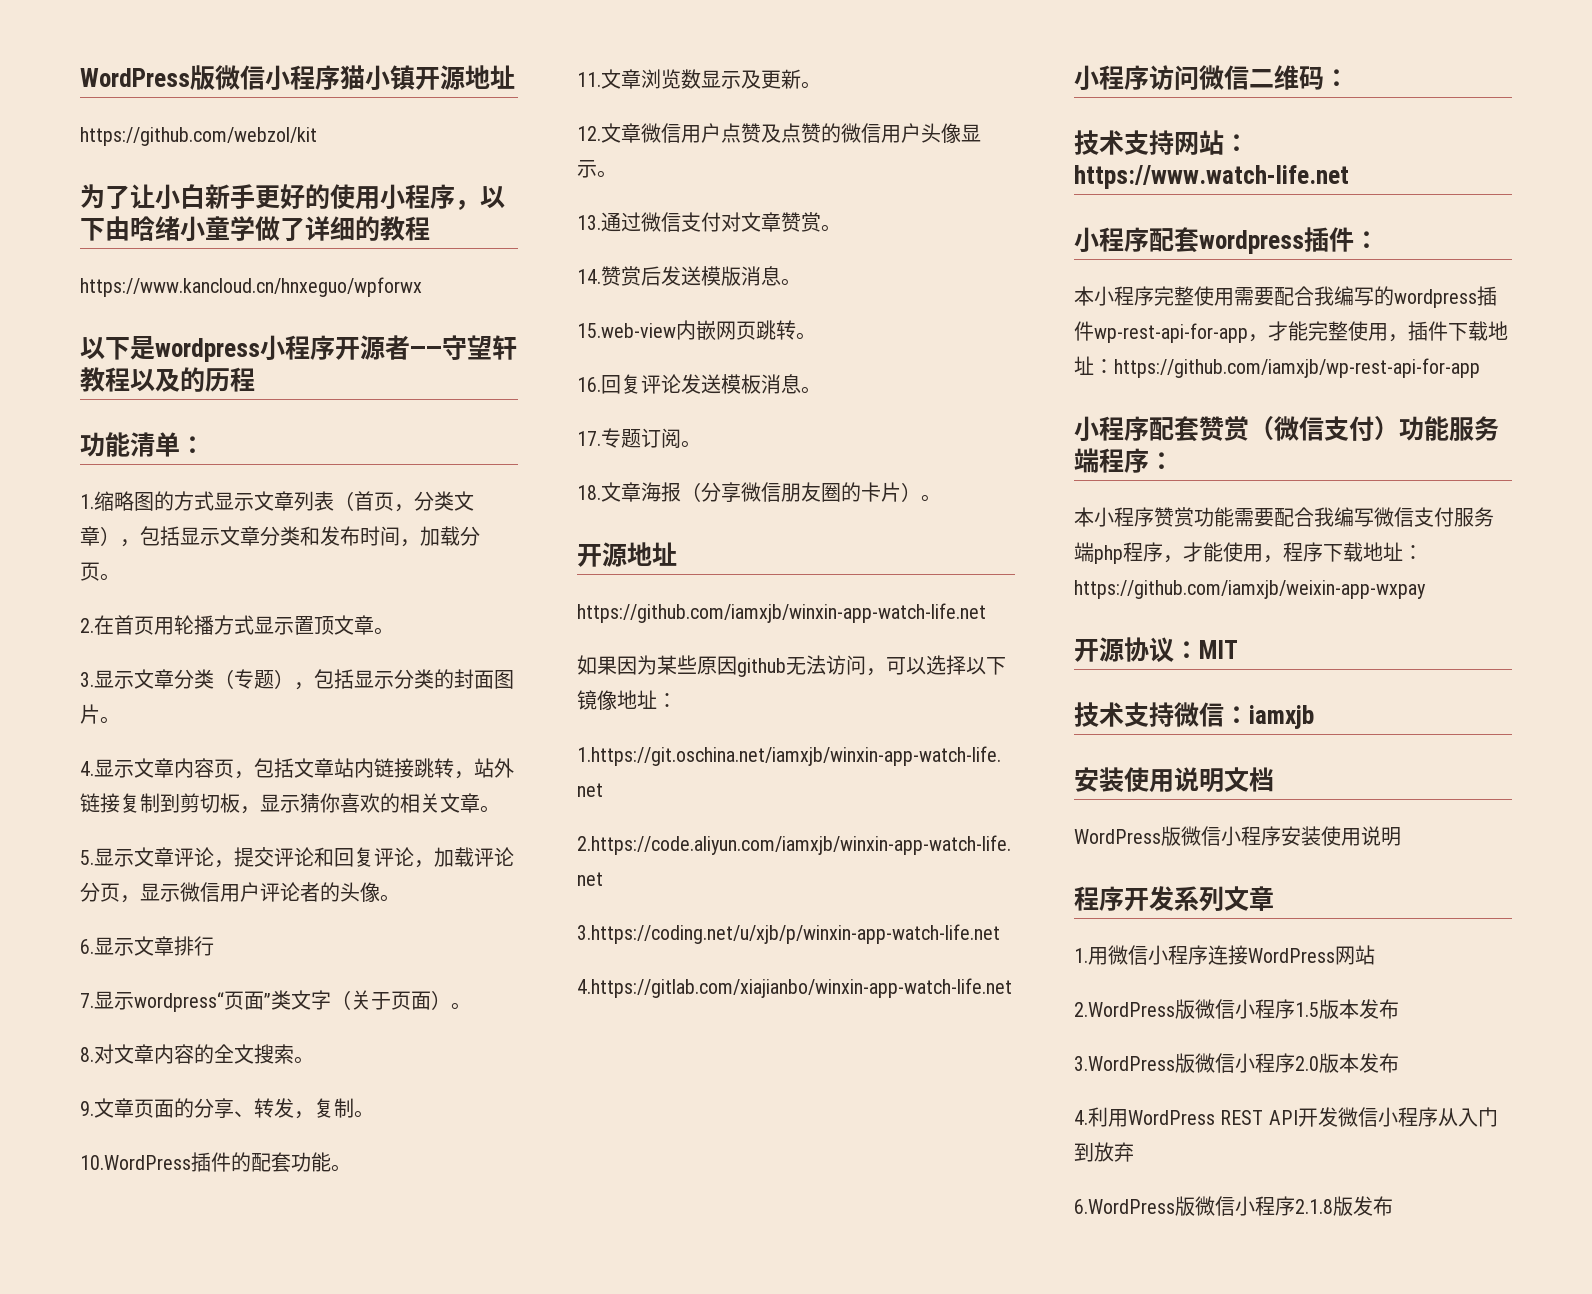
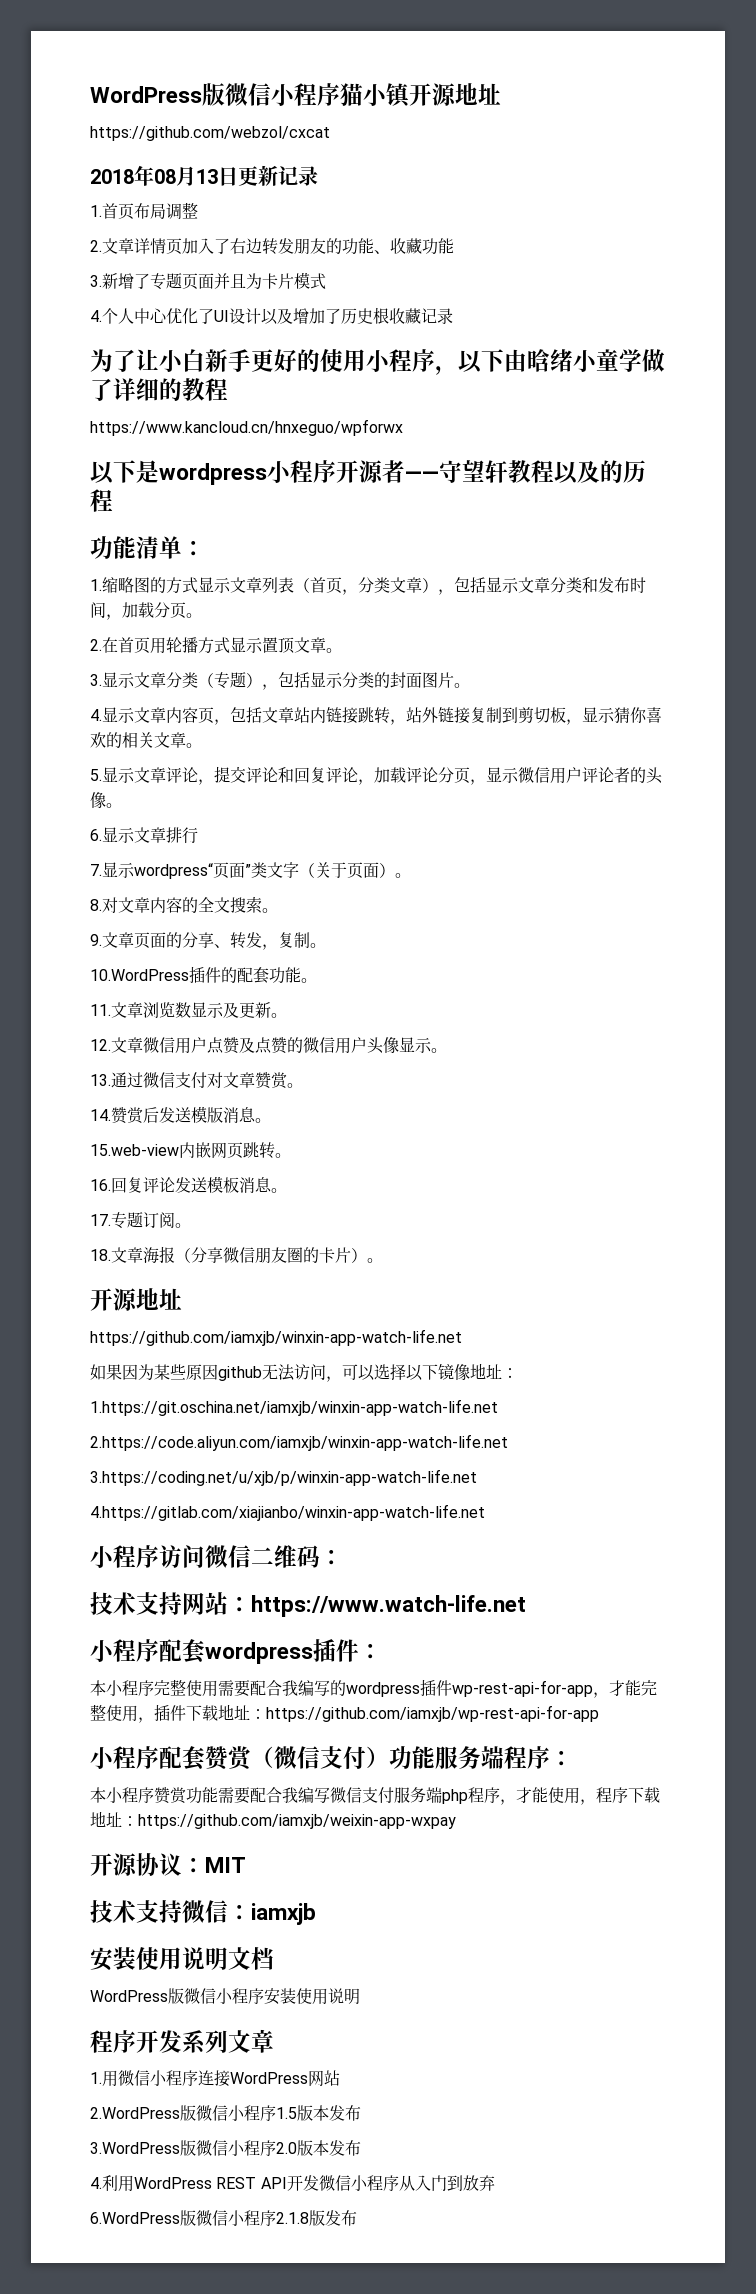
- https://github.com/webzol/kit
+ https://github.com/webzol/cxcat
+ 2018年08月13日更新记录
+ 1.首页布局调整
+ 2.文章详情页加入了右边转发朋友的功能、收藏功能
+ 3.新增了专题页面并且为卡片模式
+ 4.个人中心优化了UI设计以及增加了历史根收藏记录

